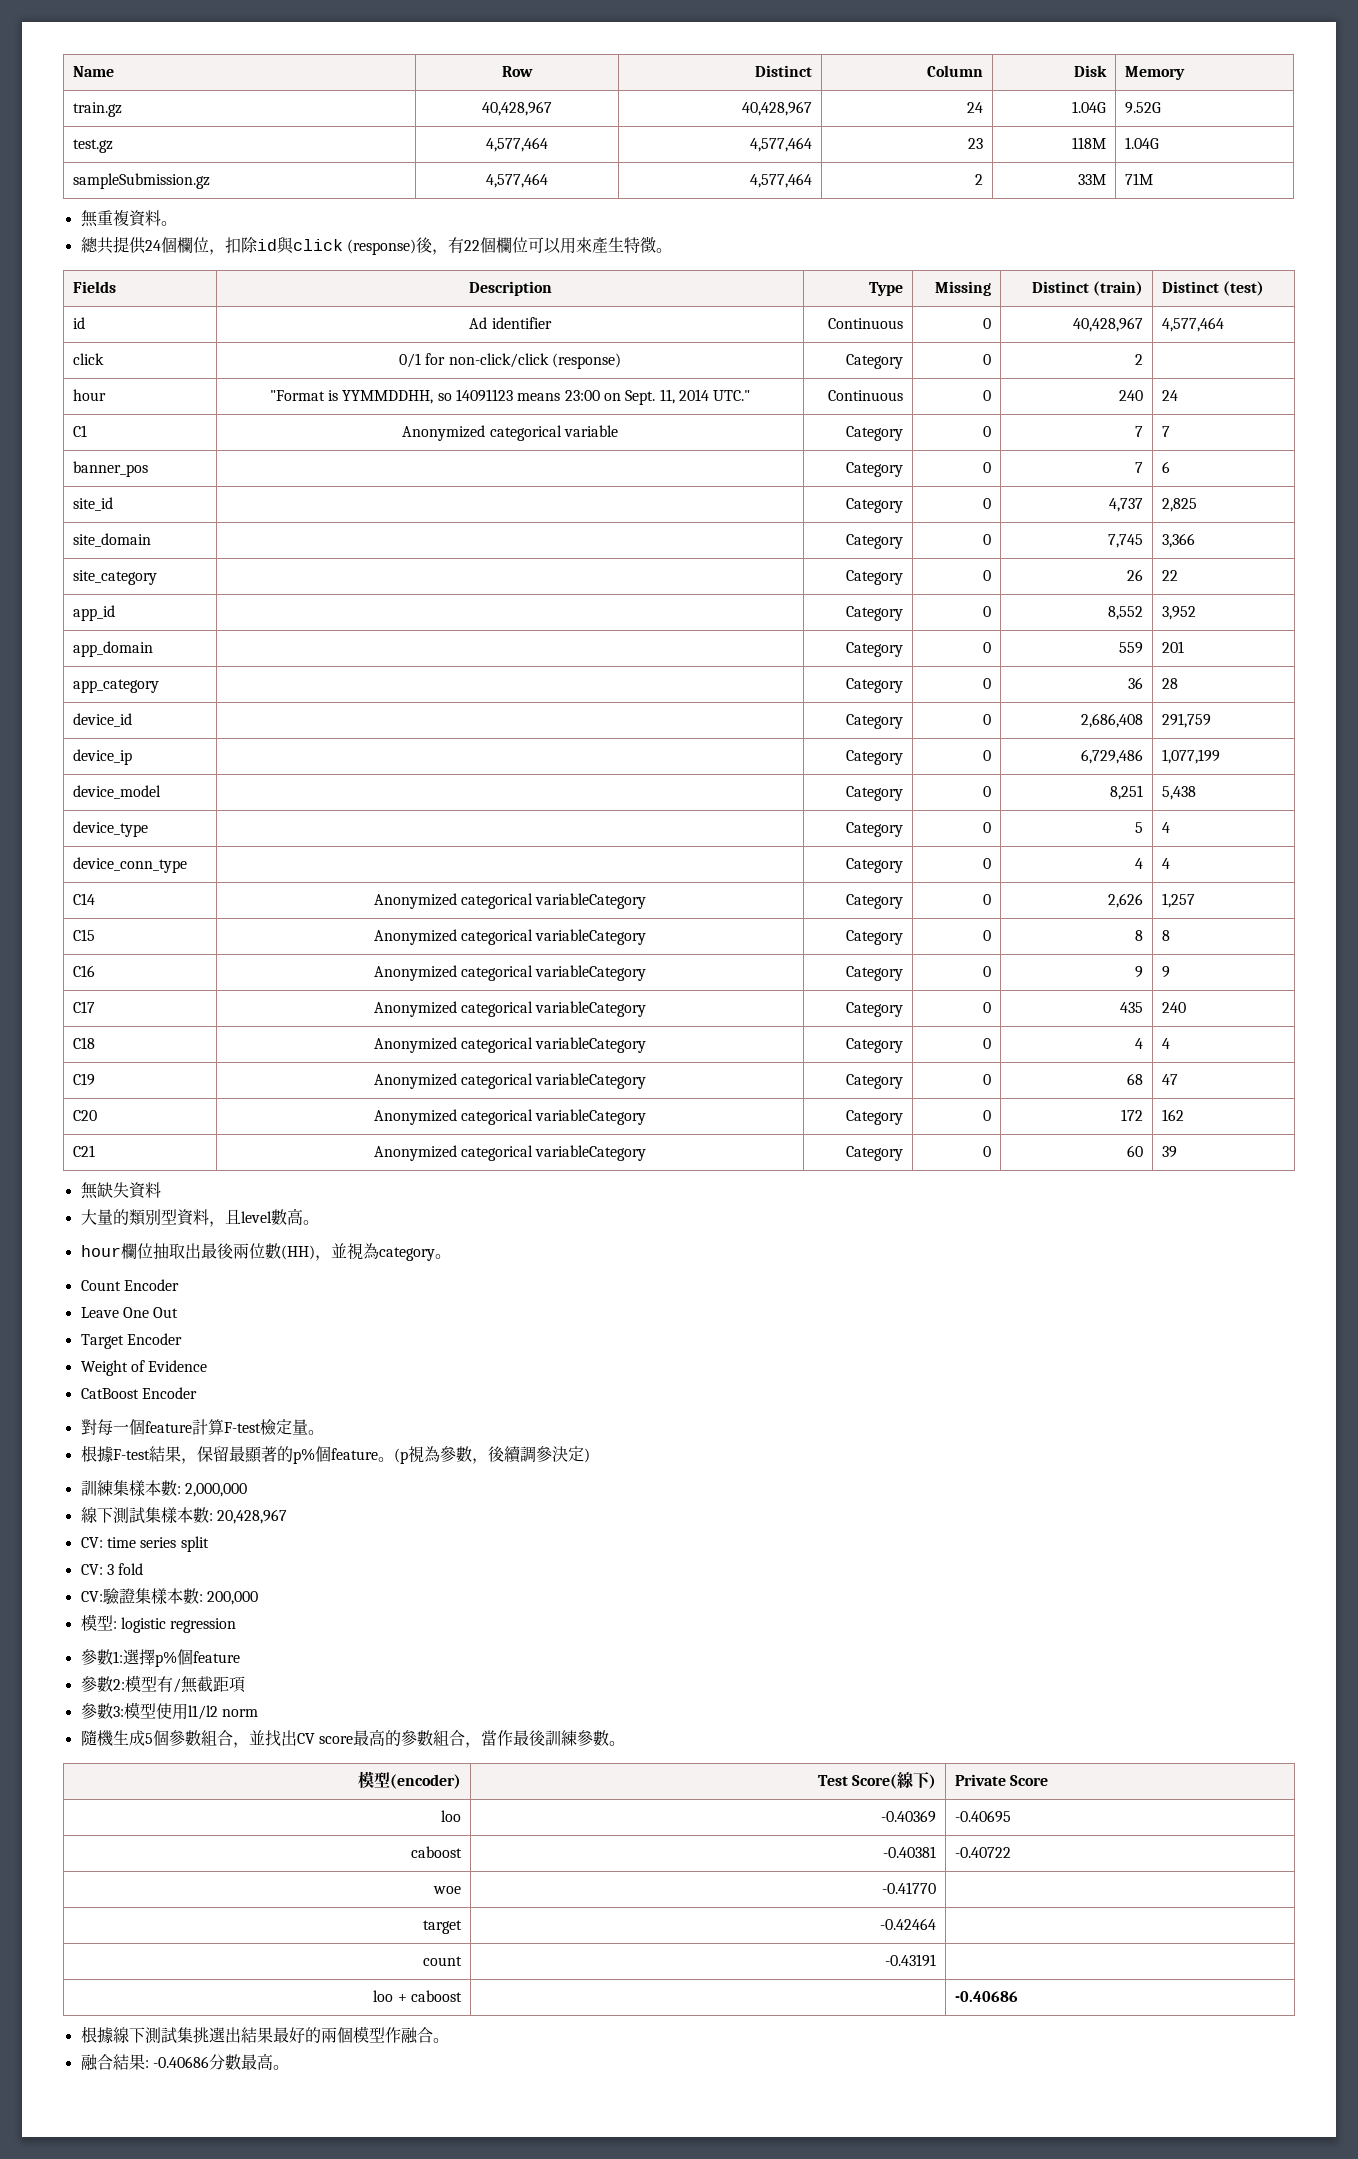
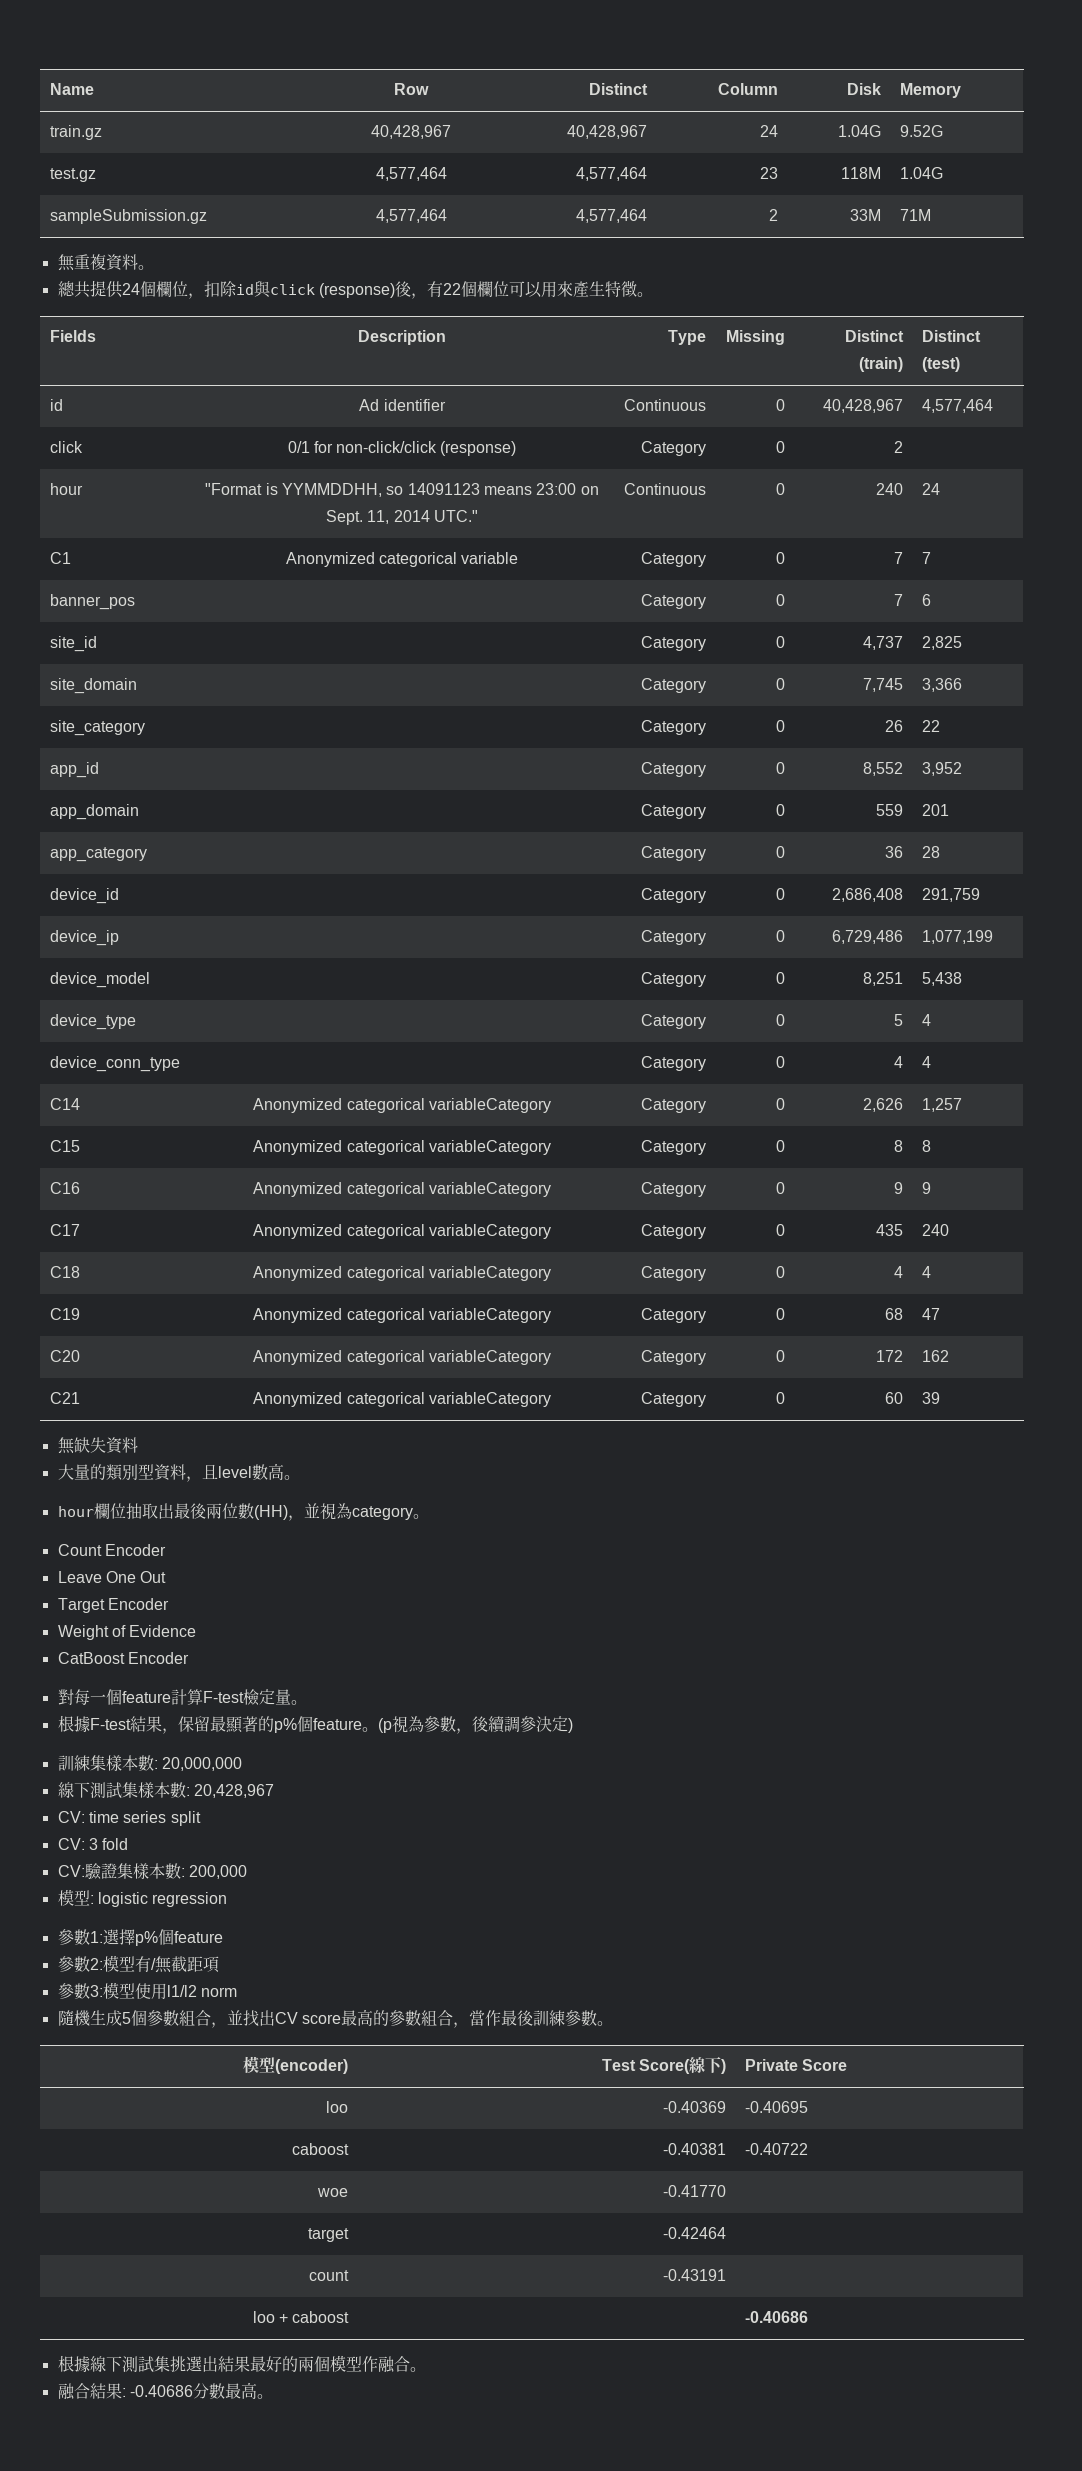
- 訓練集樣本數: 2,000,000
+ 訓練集樣本數: 20,000,000

